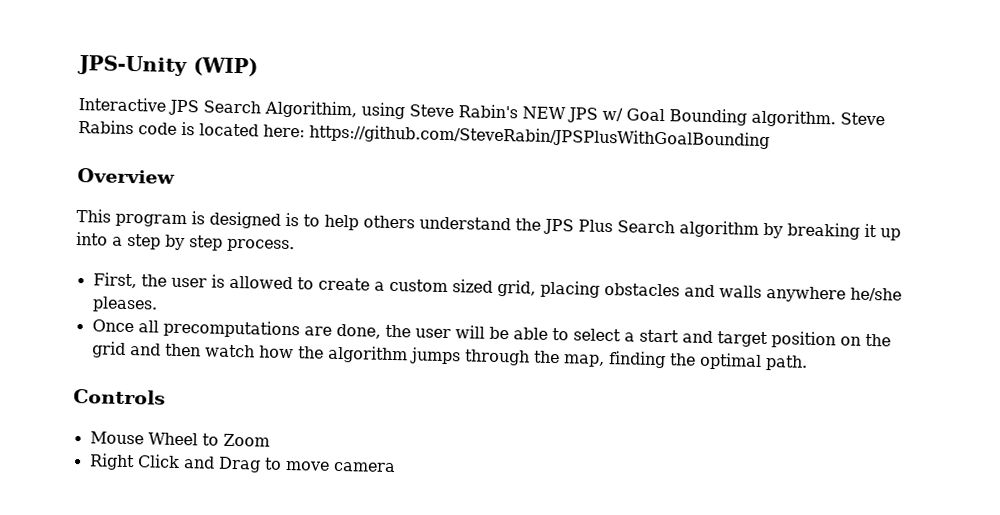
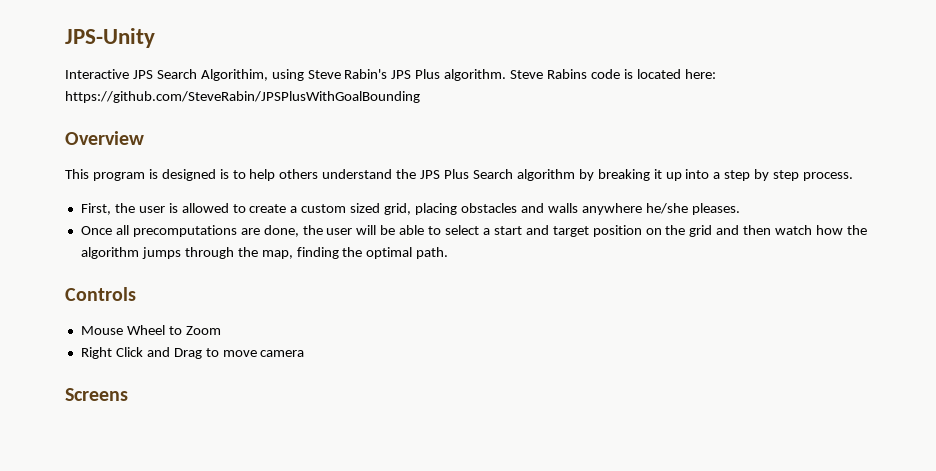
- JPS-Unity (WIP)
+ JPS-Unity
- Interactive JPS Search Algorithim, using Steve Rabin's NEW JPS w/ Goal Bounding algorithm.
+ Interactive JPS Search Algorithim, using Steve Rabin's JPS Plus algorithm.
+ Screens

